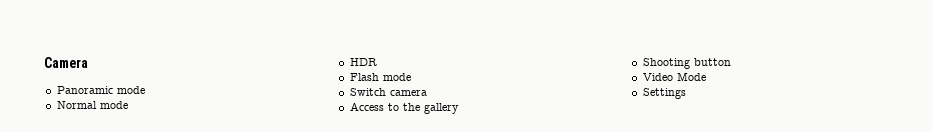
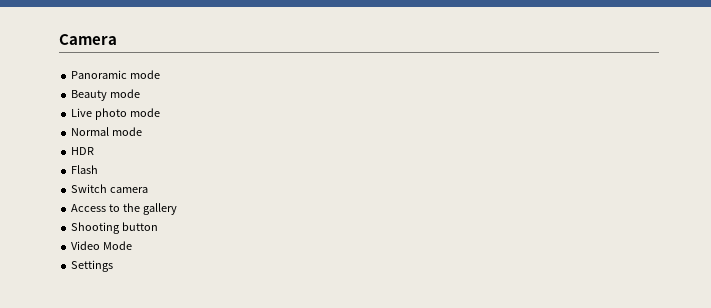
+ Beauty mode
+ Live photo mode
- Flash mode
+ Flash

